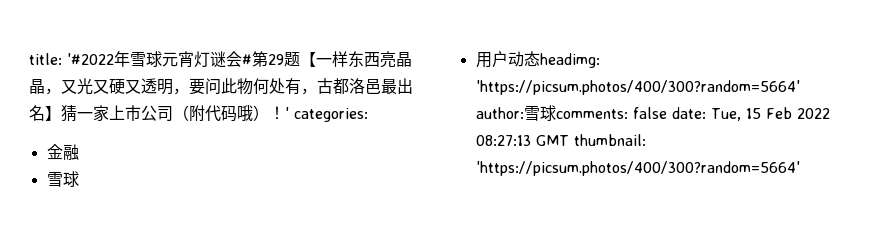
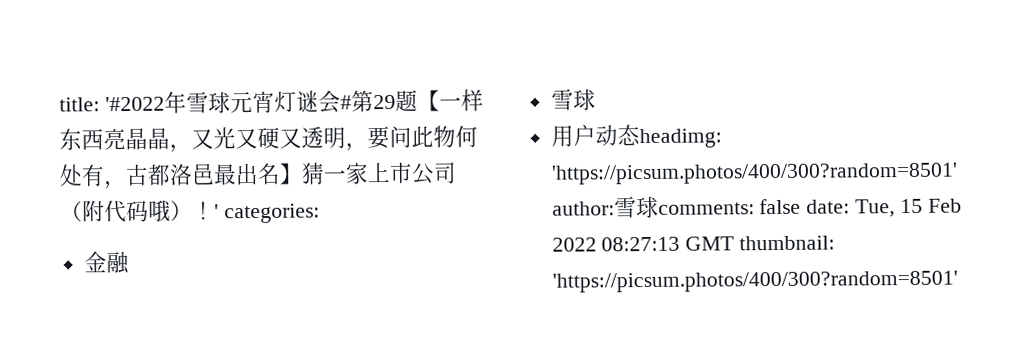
- 用户动态headimg: 'https://picsum.photos/400/300?random=5664' author:雪球comments: false date: Tue, 15 Feb 2022 08:27:13 GMT thumbnail: 'https://picsum.photos/400/300?random=5664'
+ 用户动态headimg: 'https://picsum.photos/400/300?random=8501' author:雪球comments: false date: Tue, 15 Feb 2022 08:27:13 GMT thumbnail: 'https://picsum.photos/400/300?random=8501'

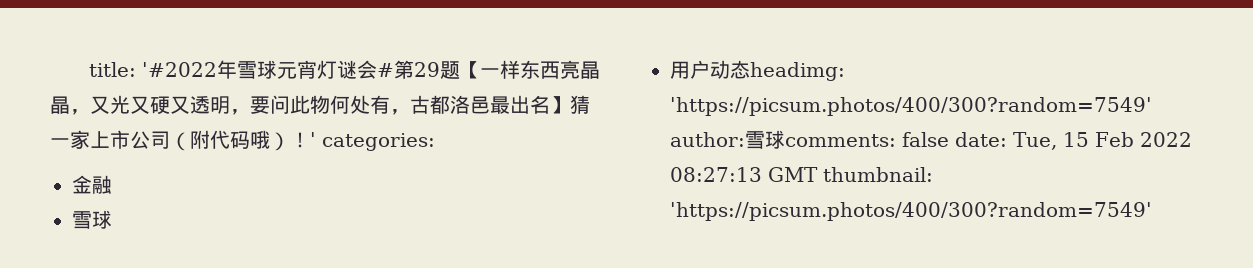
- 用户动态headimg: 'https://picsum.photos/400/300?random=8501' author:雪球comments: false date: Tue, 15 Feb 2022 08:27:13 GMT thumbnail: 'https://picsum.photos/400/300?random=8501'
+ 用户动态headimg: 'https://picsum.photos/400/300?random=7549' author:雪球comments: false date: Tue, 15 Feb 2022 08:27:13 GMT thumbnail: 'https://picsum.photos/400/300?random=7549'

